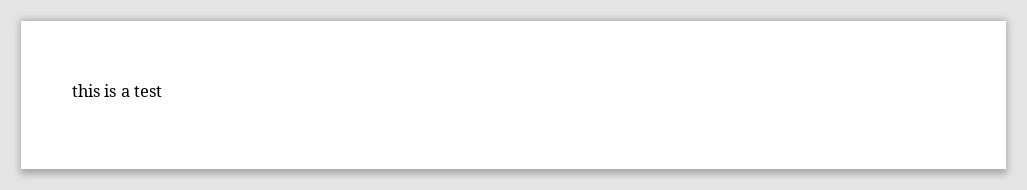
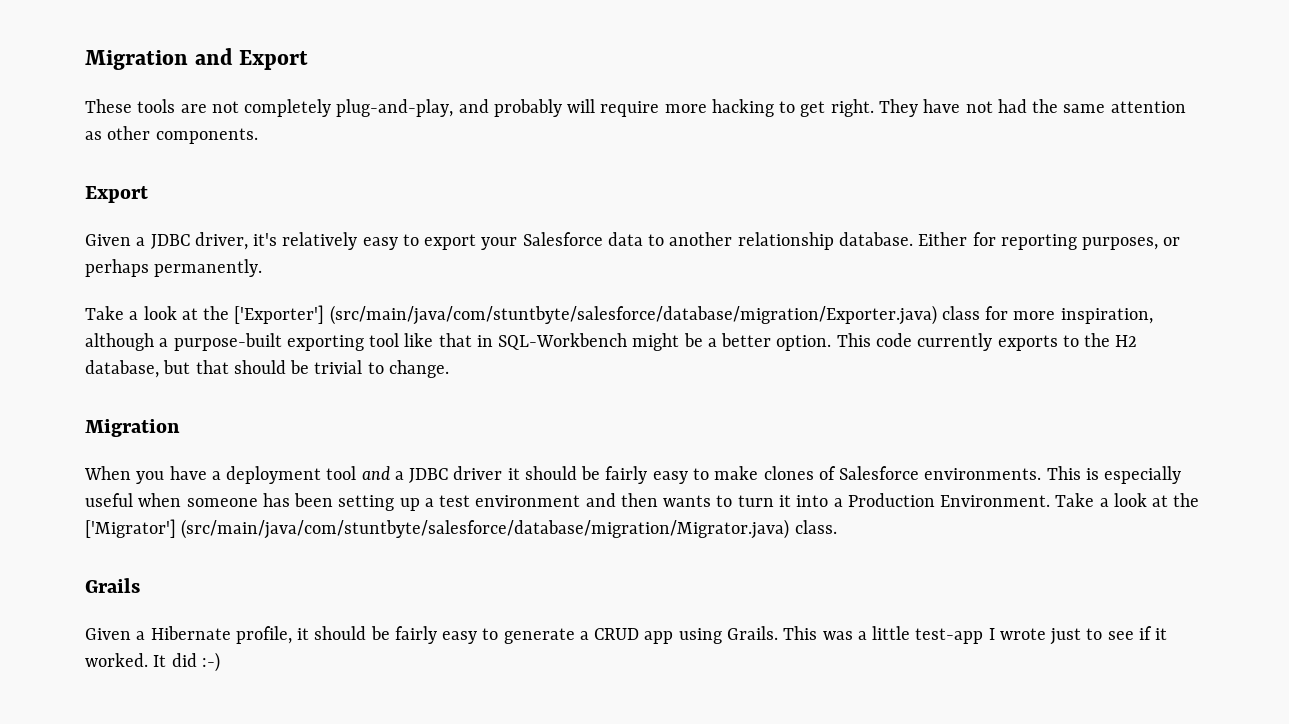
- this is a test
+ Migration and Export
+ These tools are not completely plug-and-play, and probably will require more hacking to get right. They have not had the same attention as other components.
+ Export
+ Given a JDBC driver, it's relatively easy to export your Salesforce data to another relationship database. Either for reporting purposes, or perhaps permanently.
+ Take a look at the ['Exporter'] (src/main/java/com/stuntbyte/salesforce/database/migration/Exporter.java) class for more inspiration, although a purpose-built exporting tool like that in SQL-Workbench might be a better option. This code currently exports to the H2 database, but that should be trivial to change.
+ Migration
+ When you have a deployment tool and a JDBC driver it should be fairly easy to make clones of Salesforce environments. This is especially useful when someone has been setting up a test environment and then wants to turn it into a Production Environment. Take a look at the ['Migrator'] (src/main/java/com/stuntbyte/salesforce/database/migration/Migrator.java) class.
+ Grails
+ Given a Hibernate profile, it should be fairly easy to generate a CRUD app using Grails. This was a little test-app I wrote just to see if it worked. It did :-)

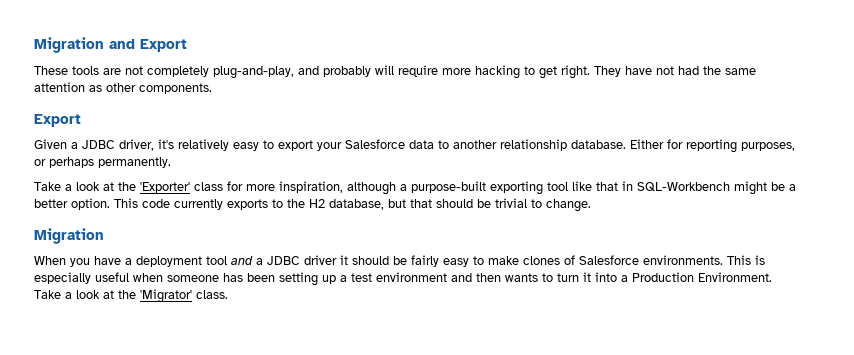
- Take a look at the ['Exporter'] (src/main/java/com/stuntbyte/salesforce/database/migration/Exporter.java) class for more inspiration, although a purpose-built exporting tool like that in SQL-Workbench might be a better option.
+ Take a look at the 'Exporter' class for more inspiration, although a purpose-built exporting tool like that in SQL-Workbench might be a better option.
- Take a look at the ['Migrator'] (src/main/java/com/stuntbyte/salesforce/database/migration/Migrator.java) class.
+ Take a look at the 'Migrator' class.
- Grails
- Given a Hibernate profile, it should be fairly easy to generate a CRUD app using Grails. This was a little test-app I wrote just to see if it worked. It did :-)

